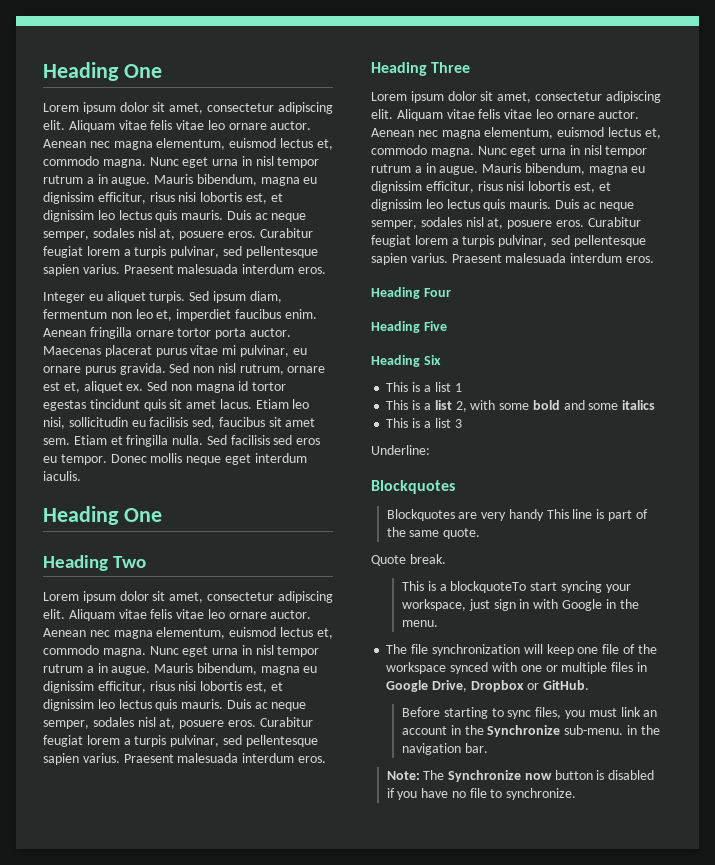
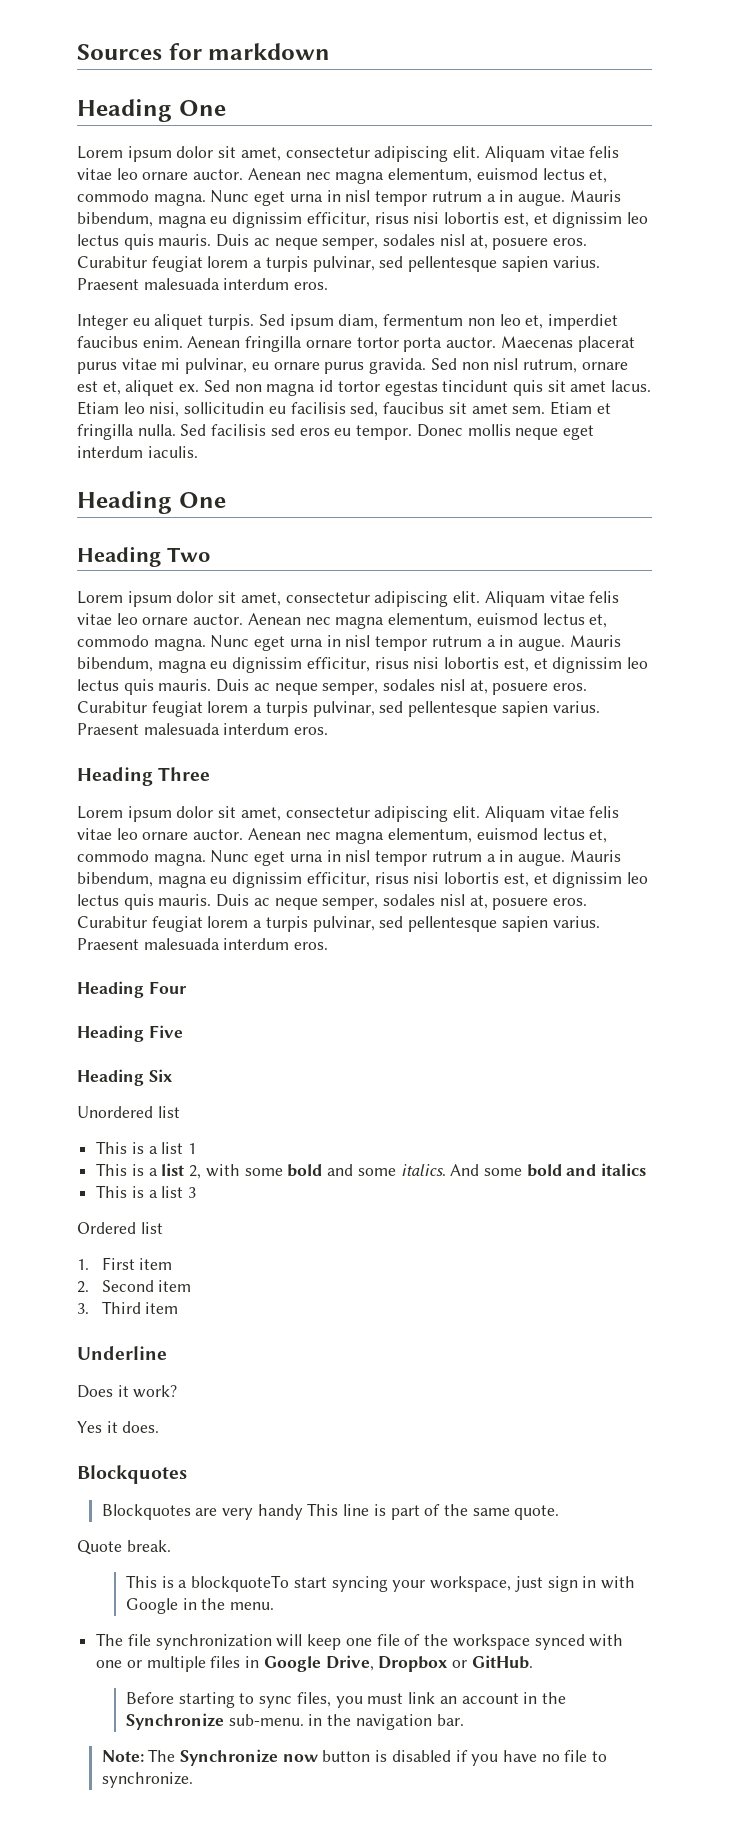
+ Sources for markdown
+ Unordered list
- This is a list 2, with some bold and some italics
+ This is a list 2, with some bold and some italics. And some bold and italics
- Underline:
+ Ordered list
+ 1. First item
+ 2. Second item
+ 3. Third item
+ Underline
+ Does it work?
+ Yes it does.

